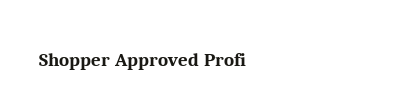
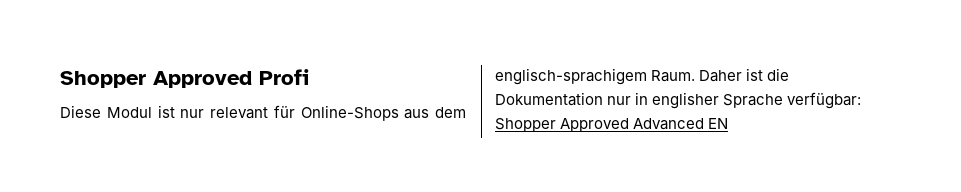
+ Diese Modul ist nur relevant für Online-Shops aus dem englisch-sprachigem Raum. Daher ist die Dokumentation nur in englisher Sprache verfügbar: Shopper Approved Advanced EN

